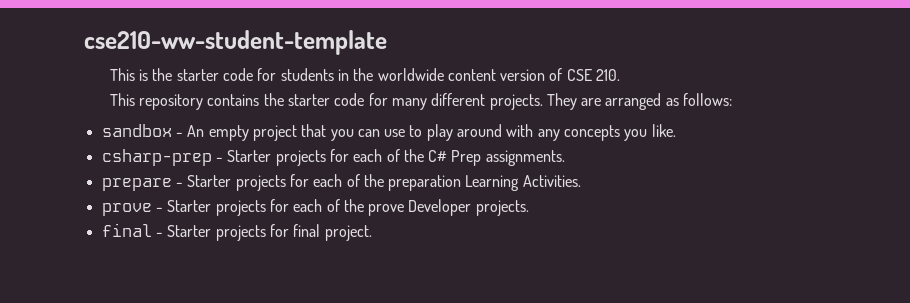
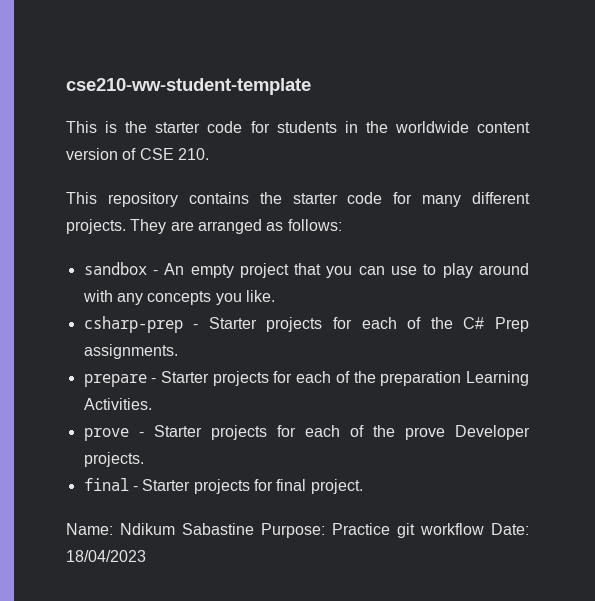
+ Name: Ndikum Sabastine Purpose: Practice git workflow Date: 18/04/2023

